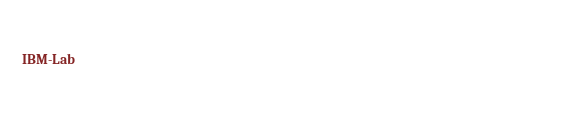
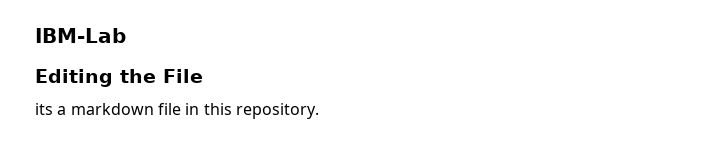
+ Editing the File
+ its a markdown file in this repository.

